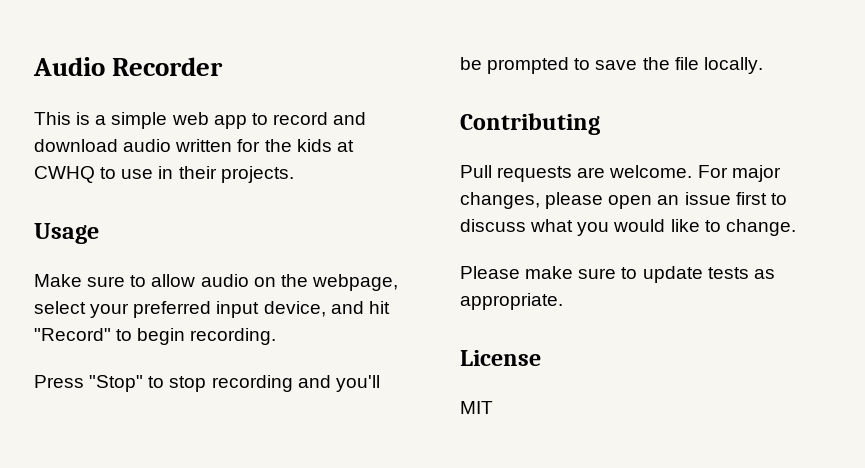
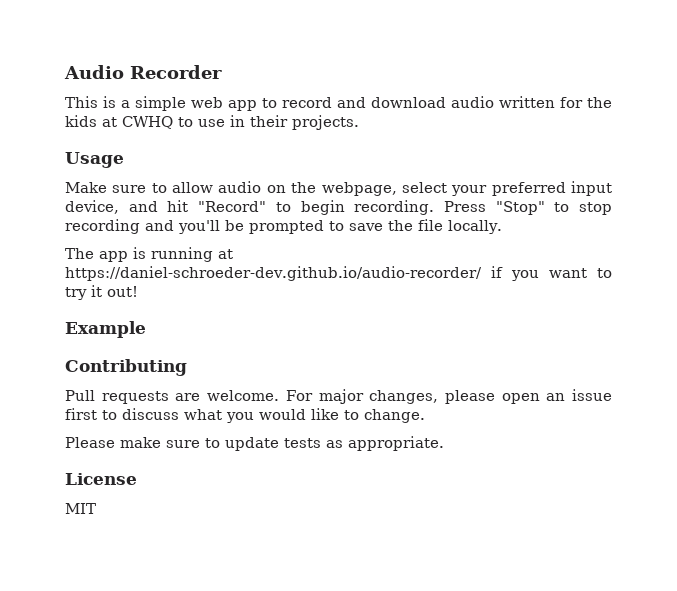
- Make sure to allow audio on the webpage, select your preferred input device, and hit "Record" to begin recording.
- Press "Stop" to stop recording and you'll be prompted to save the file locally.
+ Make sure to allow audio on the webpage, select your preferred input device, and hit "Record" to begin recording. Press "Stop" to stop recording and you'll be prompted to save the file locally.
+ The app is running at https://daniel-schroeder-dev.github.io/audio-recorder/ if you want to try it out!
+ Example

